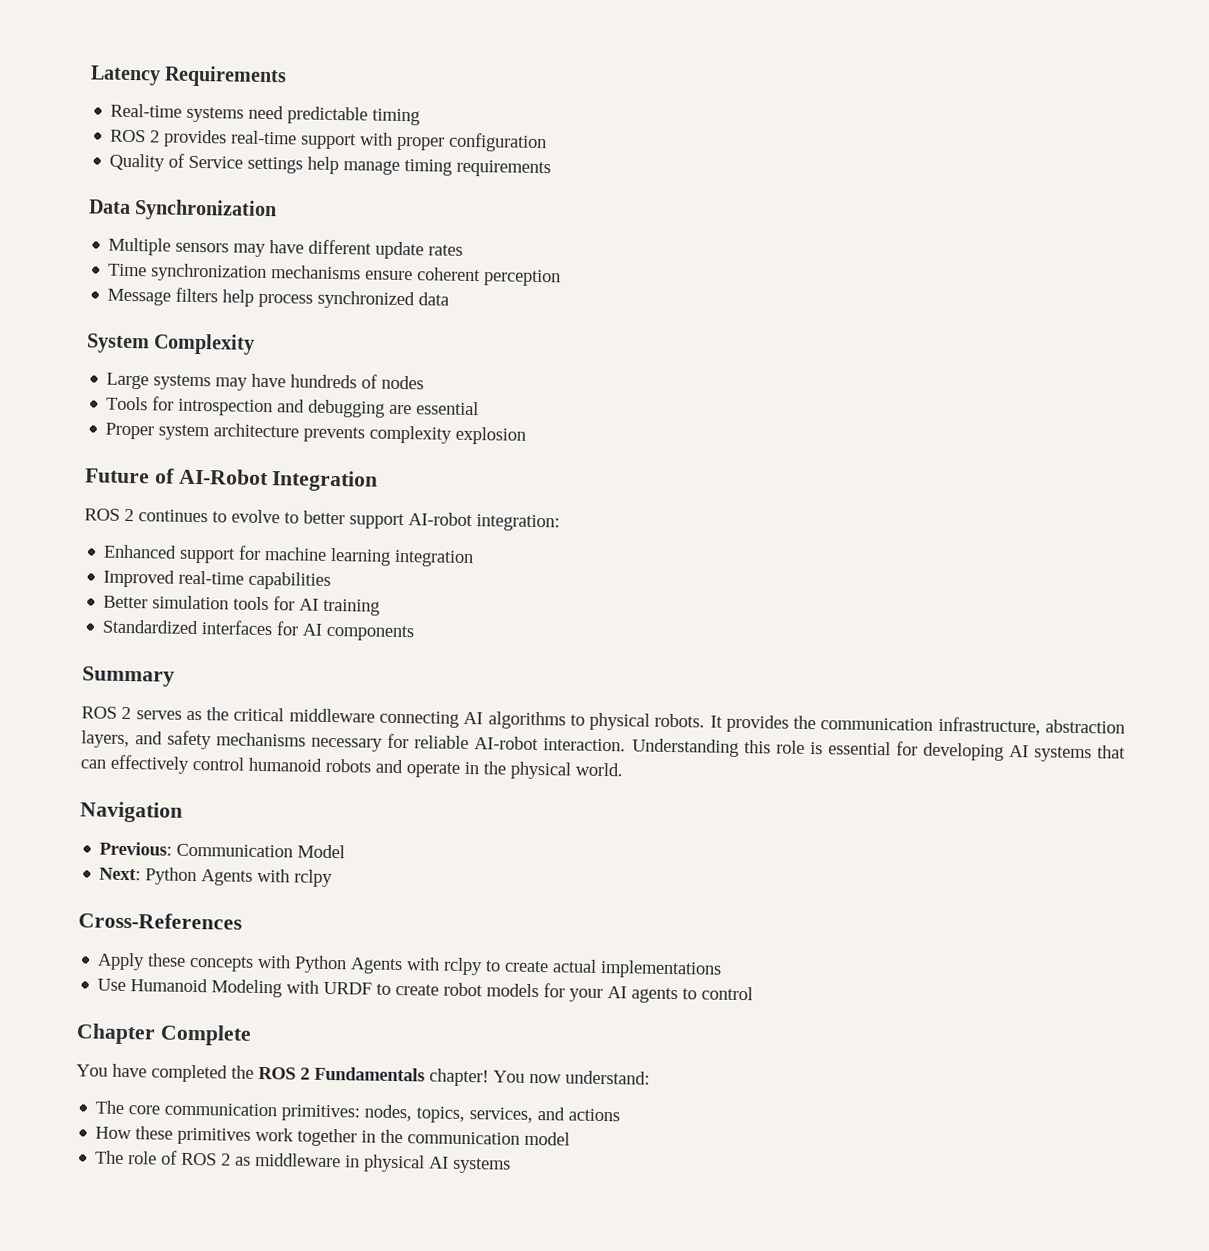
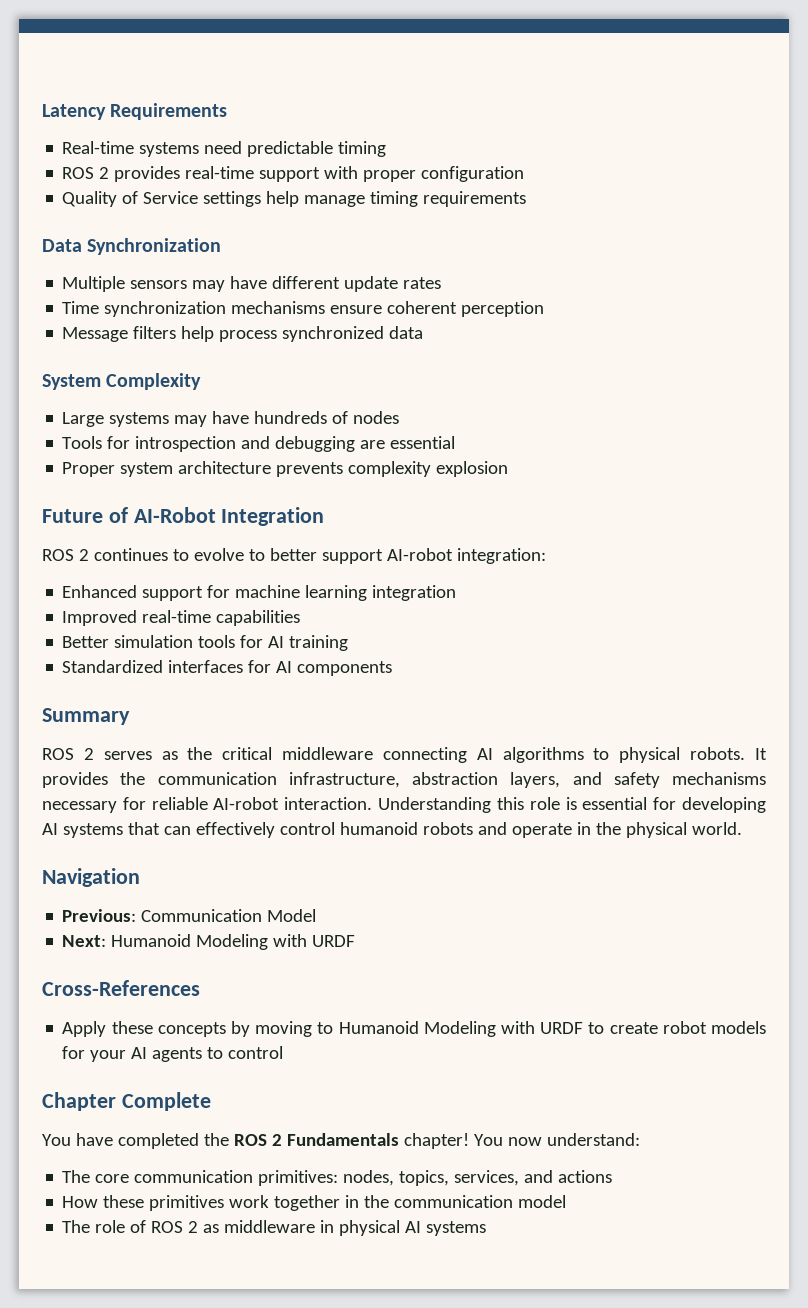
- Next: Python Agents with rclpy
+ Next: Humanoid Modeling with URDF
- Apply these concepts with Python Agents with rclpy to create actual implementations
- Use Humanoid Modeling with URDF to create robot models for your AI agents to control
+ Apply these concepts by moving to Humanoid Modeling with URDF to create robot models for your AI agents to control

